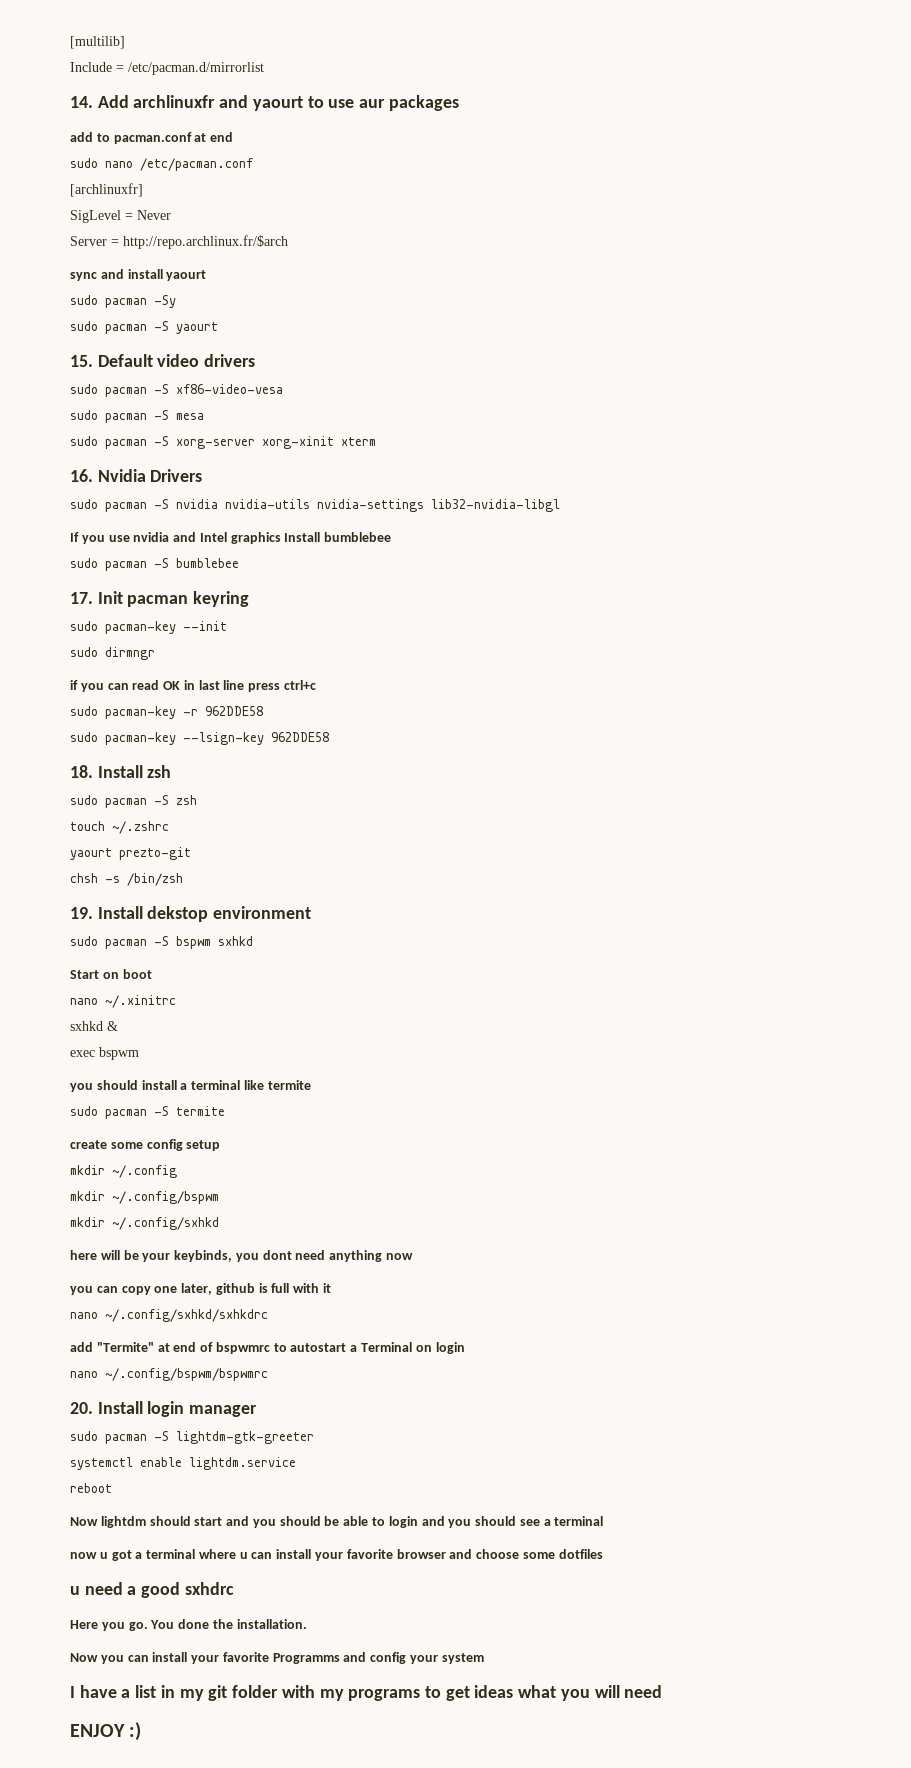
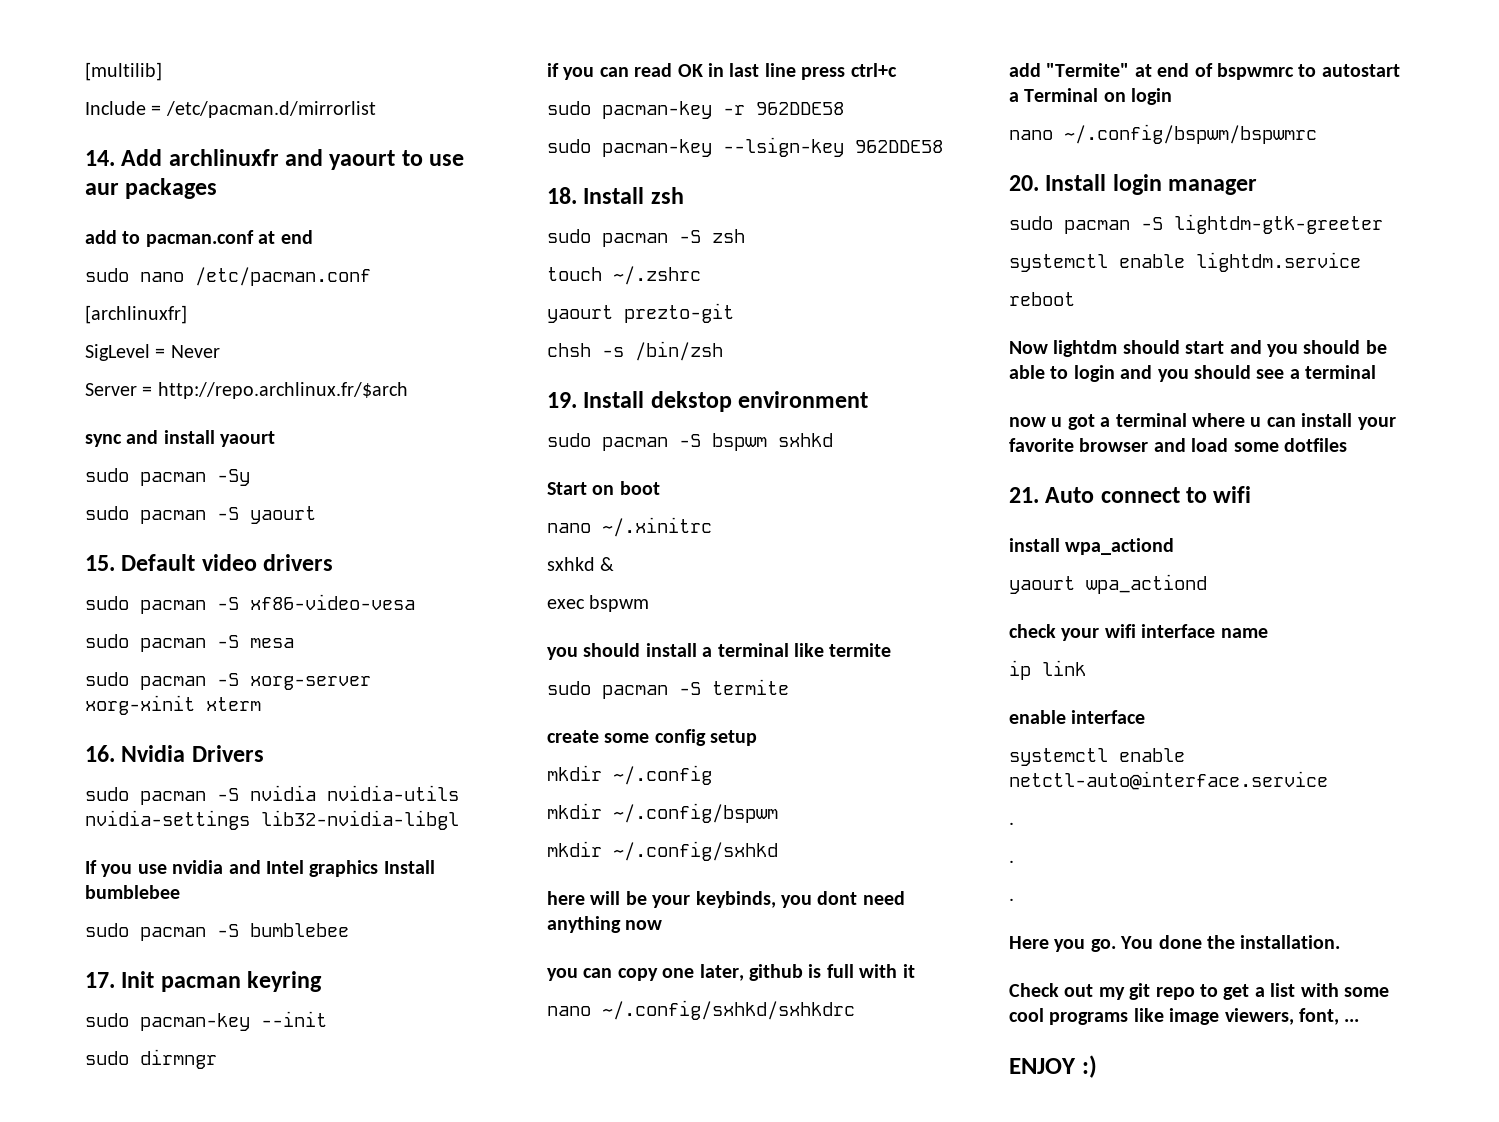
- now u got a terminal where u can install your favorite browser and choose some dotfiles
+ now u got a terminal where u can install your favorite browser and load some dotfiles
- u need a good sxhdrc
+ 21. Auto connect to wifi
+ install wpa_actiond
+ yaourt wpa_actiond
+ check your wifi interface name
+ ip link
+ enable interface
+ systemctl enable netctl-auto@interface.service
+ .
+ .
+ .
- Now you can install your favorite Programms and config your system
- I have a list in my git folder with my programs to get ideas what you will need
+ Check out my git repo to get a list with some cool programs like image viewers, font, ...

